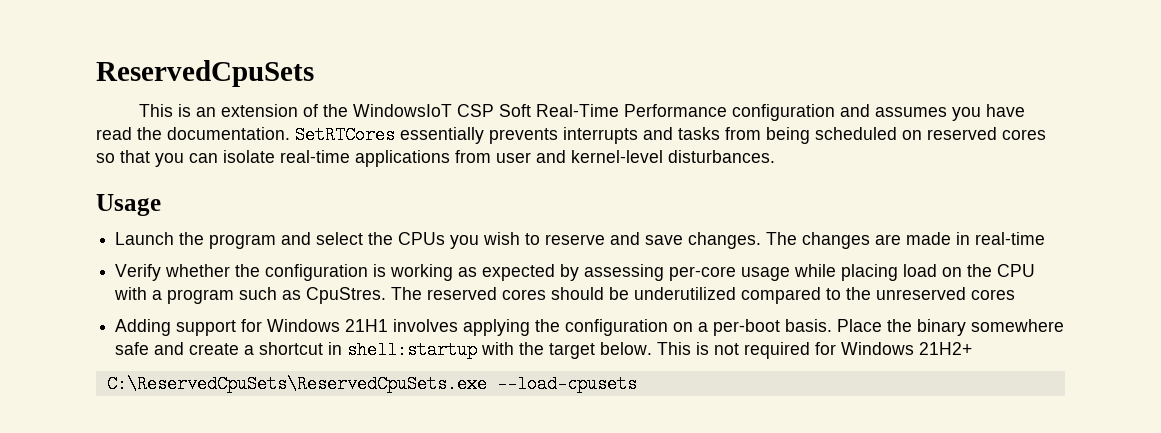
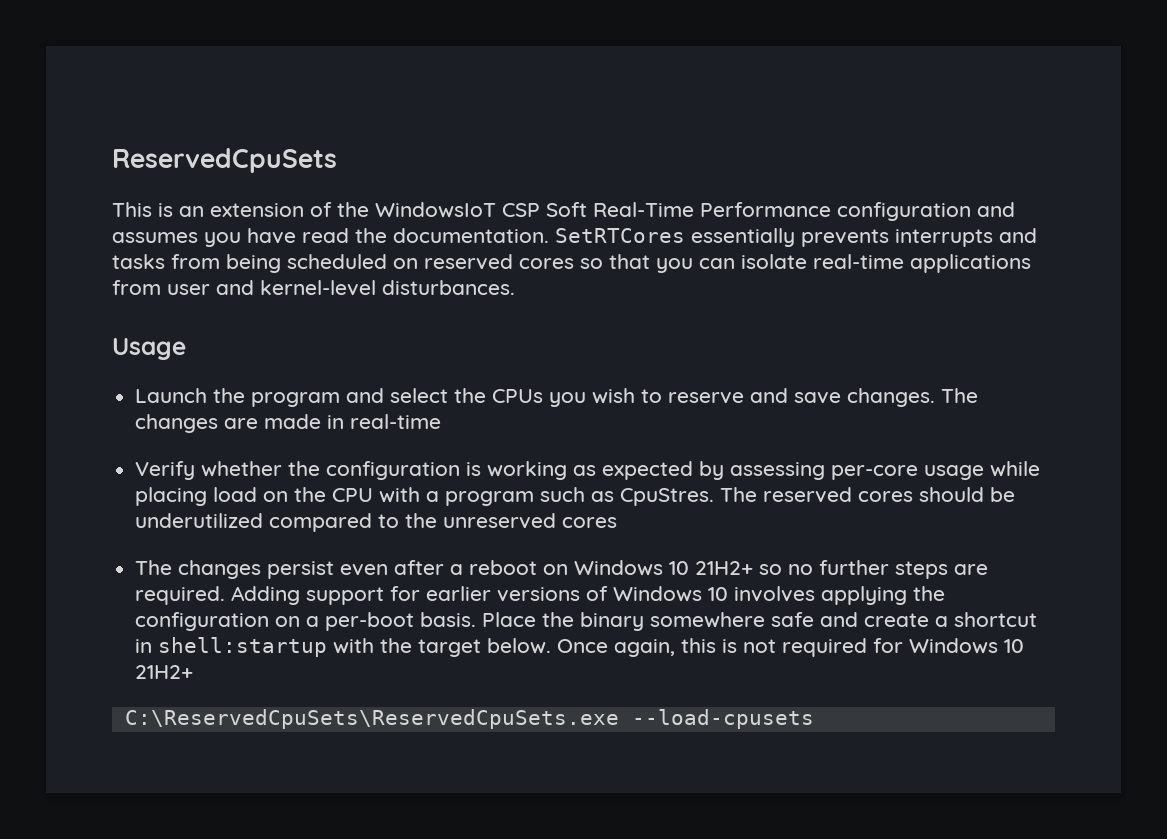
- Adding support for Windows 21H1 involves applying the configuration on a per-boot basis.
+ The changes persist even after a reboot on Windows 10 21H2+ so no further steps are required. Adding support for earlier versions of Windows 10 involves applying the configuration on a per-boot basis.
- This is not required for Windows 21H2+
+ Once again, this is not required for Windows 10 21H2+

